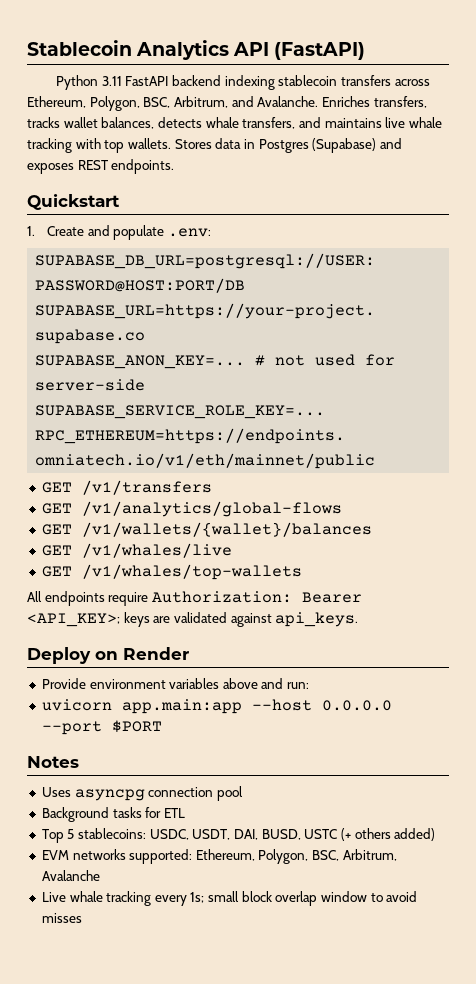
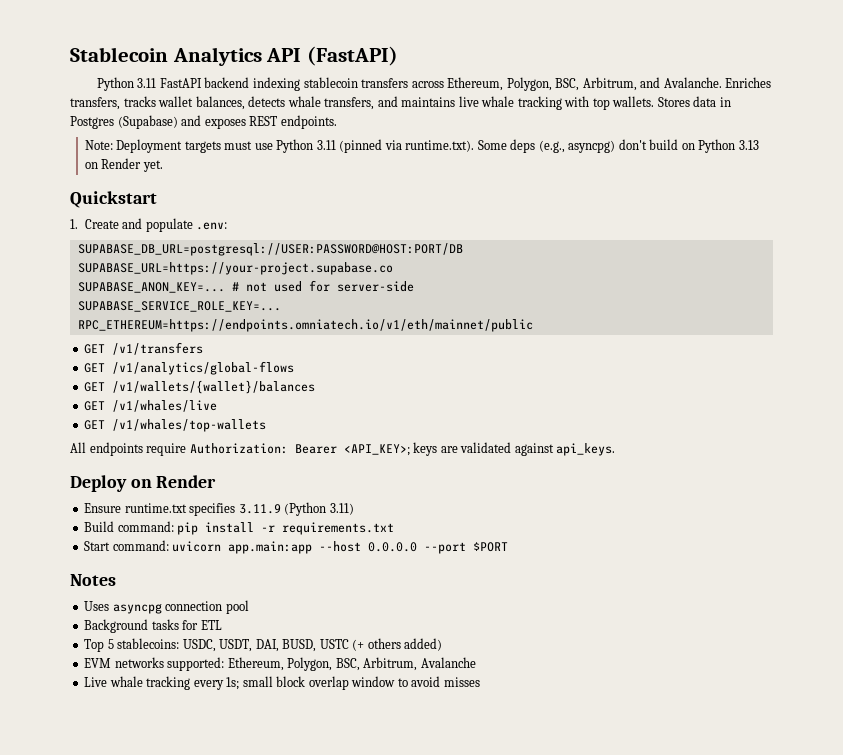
+ Note: Deployment targets must use Python 3.11 (pinned via runtime.txt). Some deps (e.g., asyncpg) don't build on Python 3.13 on Render yet.
- Provide environment variables above and run:
- uvicorn app.main:app --host 0.0.0.0 --port $PORT
+ Ensure runtime.txt specifies 3.11.9 (Python 3.11)
+ Build command: pip install -r requirements.txt
+ Start command: uvicorn app.main:app --host 0.0.0.0 --port $PORT

